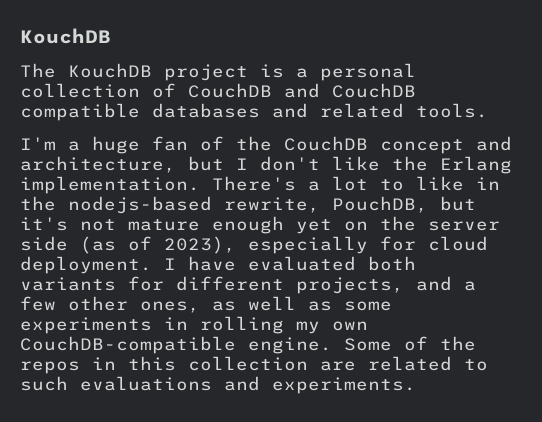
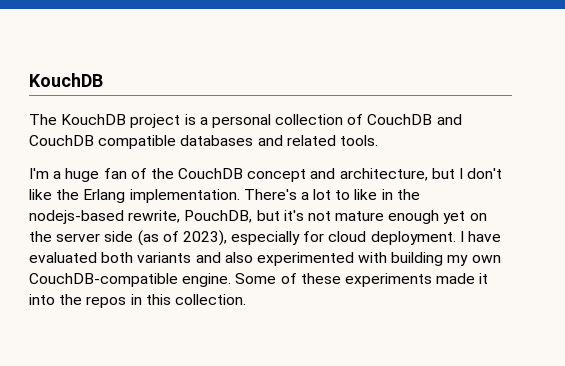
- I have evaluated both variants for different projects, and a few other ones, as well as some experiments in rolling my own CouchDB-compatible engine.
+ I have evaluated both variants and also experimented with building my own CouchDB-compatible engine.
- Some of the repos in this collection are related to such evaluations and experiments.
+ Some of these experiments made it into the repos in this collection.

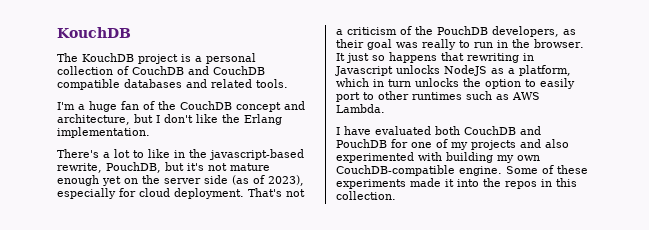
- I'm a huge fan of the CouchDB concept and architecture, but I don't like the Erlang implementation. There's a lot to like in the nodejs-based rewrite, PouchDB, but it's not mature enough yet on the server side (as of 2023), especially for cloud deployment.
+ I'm a huge fan of the CouchDB concept and architecture, but I don't like the Erlang implementation.
+ There's a lot to like in the javascript-based rewrite, PouchDB, but it's not mature enough yet on the server side (as of 2023), especially for cloud deployment.
- I have evaluated both variants and also experimented with building my own CouchDB-compatible engine.
+ That's not a criticism of the PouchDB developers, as their goal was really to run in the browser. It just so happens that rewriting in Javascript unlocks NodeJS as a platform, which in turn unlocks the option to easily port to other runtimes such as AWS Lambda.
+ I have evaluated both CouchDB and PouchDB for one of my projects and also experimented with building my own CouchDB-compatible engine.

